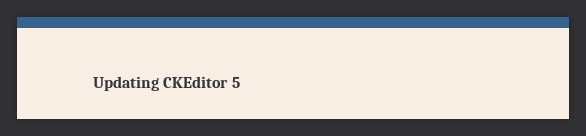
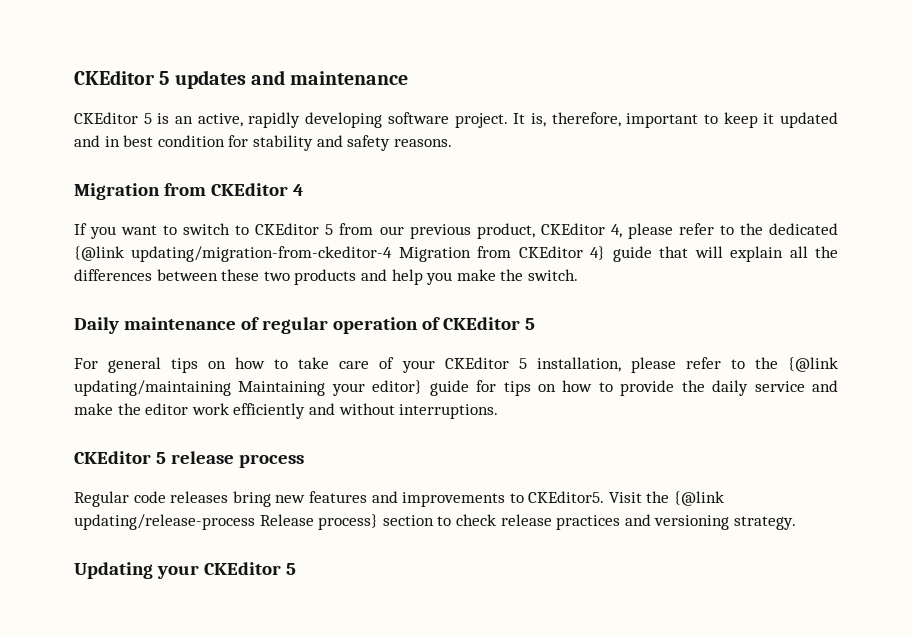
- Updating CKEditor 5
+ CKEditor 5 updates and maintenance
+ CKEditor 5 is an active, rapidly developing software project. It is, therefore, important to keep it updated and in best condition for stability and safety reasons.
+ Migration from CKEditor 4
+ If you want to switch to CKEditor 5 from our previous product, CKEditor 4, please refer to the dedicated {@link updating/migration-from-ckeditor-4 Migration from CKEditor 4} guide that will explain all the differences between these two products and help you make the switch.
+ Daily maintenance of regular operation of CKEditor 5
+ For general tips on how to take care of your CKEditor 5 installation, please refer to the {@link updating/maintaining Maintaining your editor} guide for tips on how to provide the daily service and make the editor work efficiently and without interruptions.
+ CKEditor 5 release process
+ Regular code releases bring new features and improvements to CKEditor5. Visit the {@link updating/release-process Release process} section to check release practices and versioning strategy.
+ Updating your CKEditor 5

